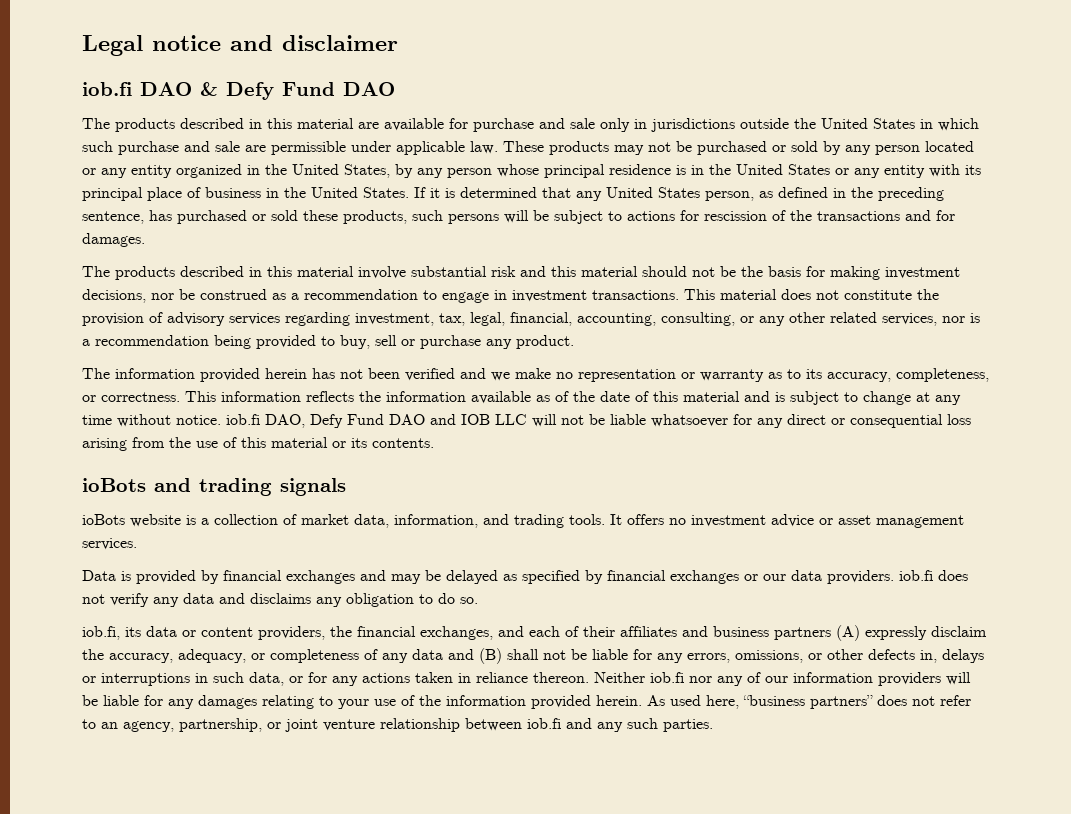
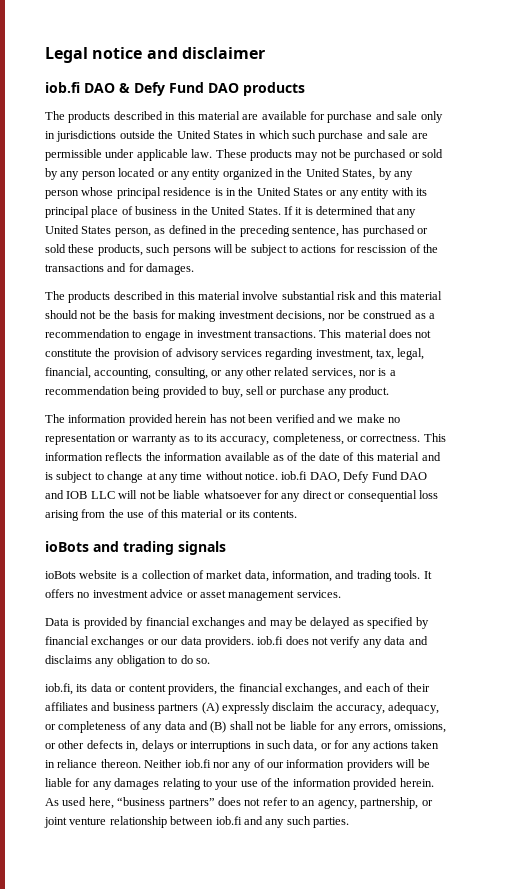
- iob.fi DAO & Defy Fund DAO
+ iob.fi DAO & Defy Fund DAO products

